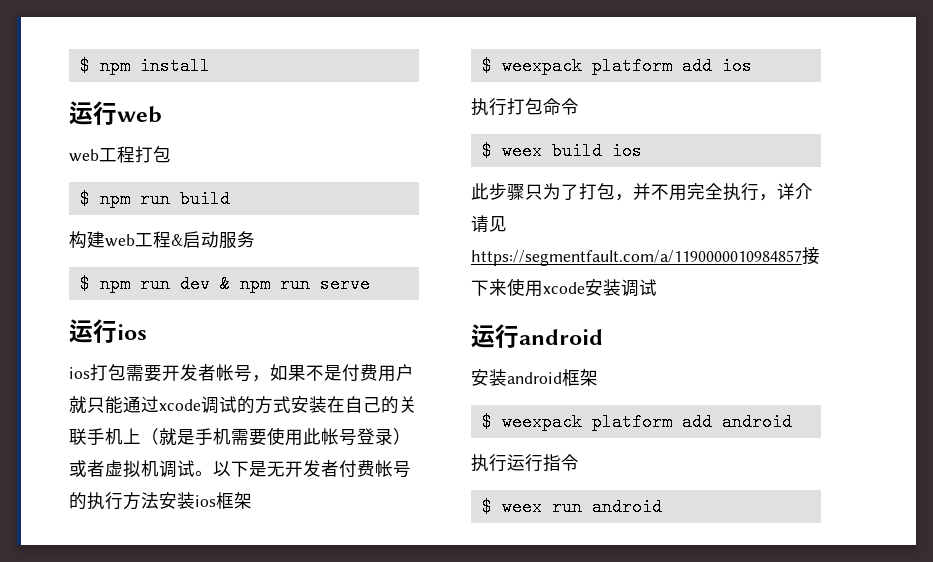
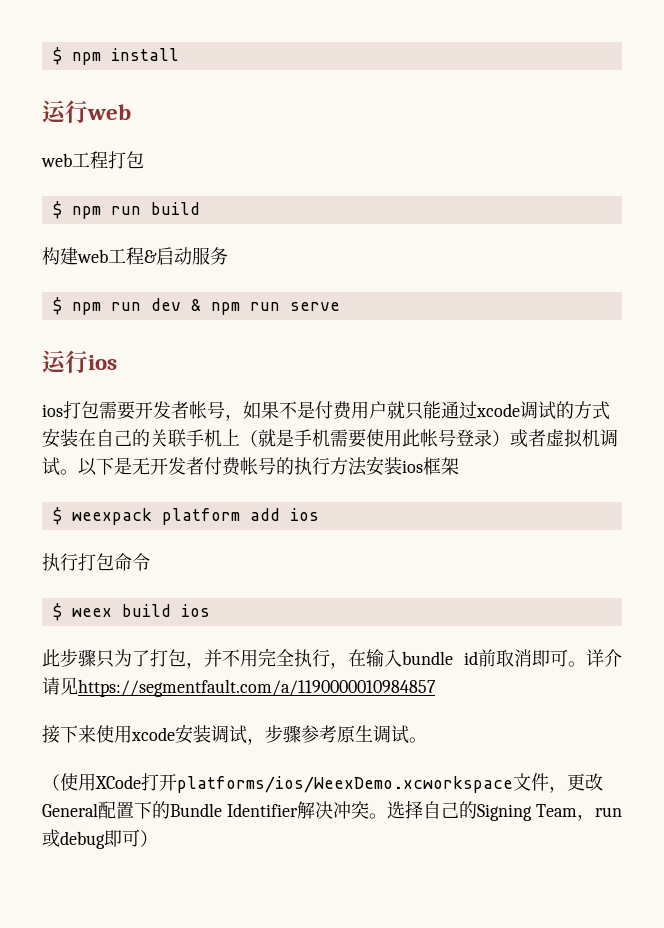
- 此步骤只为了打包，并不用完全执行，详介请见https://segmentfault.com/a/1190000010984857接下来使用xcode安装调试
- 运行android
- 安装android框架
- $ weexpack platform add android
- 执行运行指令
- $ weex run android
+ 此步骤只为了打包，并不用完全执行，在输入bundle id前取消即可。详介请见https://segmentfault.com/a/1190000010984857
+ 接下来使用xcode安装调试，步骤参考原生调试。
+ （使用XCode打开platforms/ios/WeexDemo.xcworkspace文件，更改General配置下的Bundle Identifier解决冲突。选择自己的Signing Team，run或debug即可）

